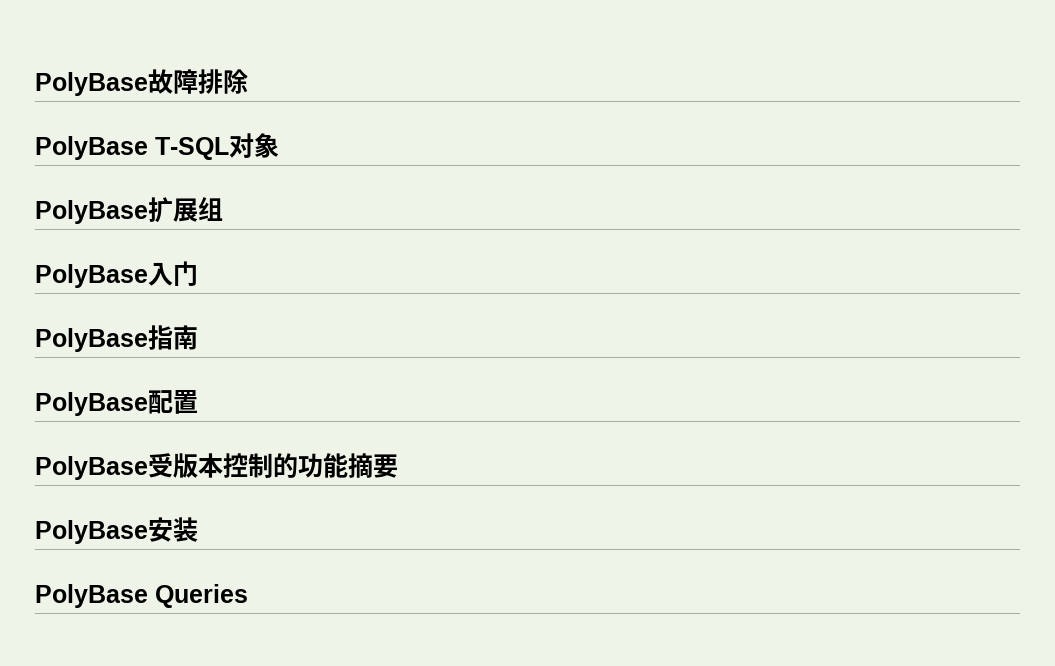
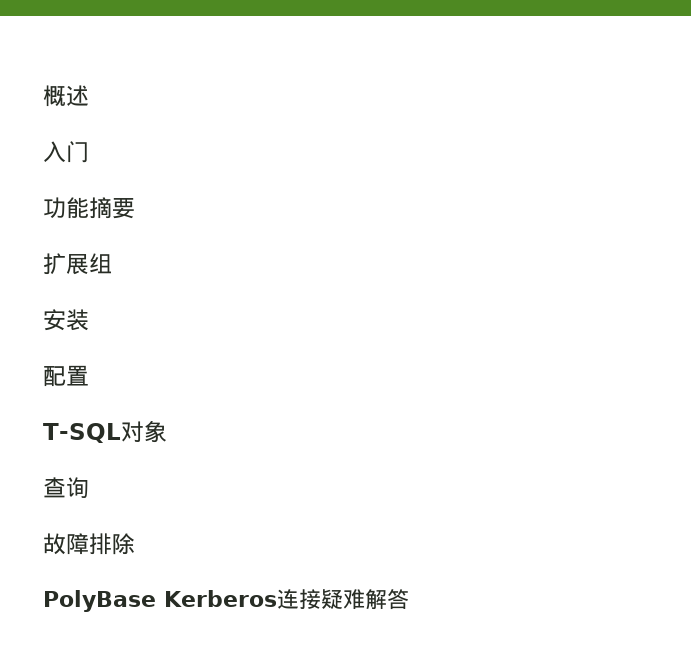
- PolyBase故障排除
- PolyBase T-SQL对象
- PolyBase扩展组
- PolyBase入门
- PolyBase指南
- PolyBase配置
- PolyBase受版本控制的功能摘要
- PolyBase安装
- PolyBase Queries
+ 概述
+ 入门
+ 功能摘要
+ 扩展组
+ 安装
+ 配置
+ T-SQL对象
+ 查询
+ 故障排除
+ PolyBase Kerberos连接疑难解答

